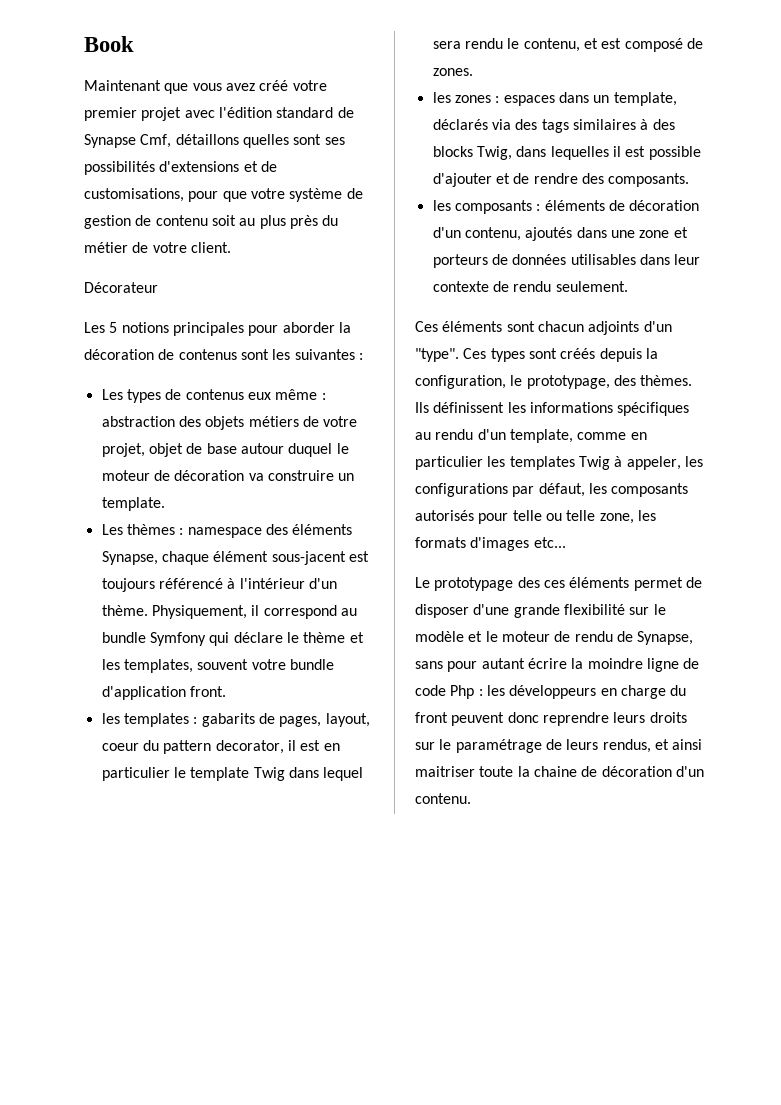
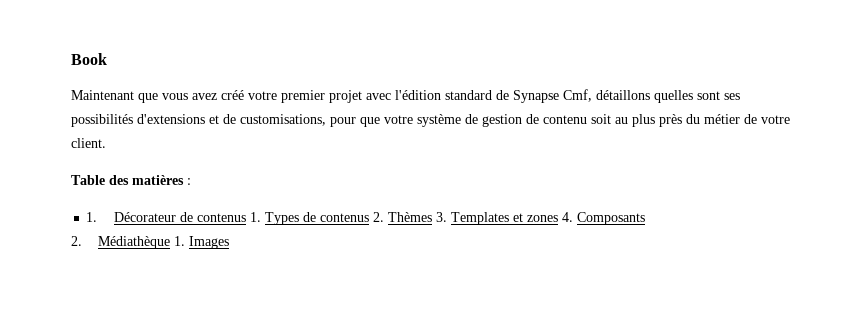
- Décorateur
- Les 5 notions principales pour aborder la décoration de contenus sont les suivantes :
- Les types de contenus eux même : abstraction des objets métiers de votre projet, objet de base autour duquel le moteur de décoration va construire un template.
- Les thèmes : namespace des éléments Synapse, chaque élément sous-jacent est toujours référencé à l'intérieur d'un thème. Physiquement, il correspond au bundle Symfony qui déclare le thème et les templates, souvent votre bundle d'application front.
- les templates : gabarits de pages, layout, coeur du pattern decorator, il est en particulier le template Twig dans lequel sera rendu le contenu, et est composé de zones.
- les zones : espaces dans un template, déclarés via des tags similaires à des blocks Twig, dans lequelles il est possible d'ajouter et de rendre des composants.
- les composants : éléments de décoration d'un contenu, ajoutés dans une zone et porteurs de données utilisables dans leur contexte de rendu seulement.
- Ces éléments sont chacun adjoints d'un "type". Ces types sont créés depuis la configuration, le prototypage, des thèmes. Ils définissent les informations spécifiques au rendu d'un template, comme en particulier les templates Twig à appeler, les configurations par défaut, les composants autorisés pour telle ou telle zone, les formats d'images etc...
- Le prototypage des ces éléments permet de disposer d'une grande flexibilité sur le modèle et le moteur de rendu de Synapse, sans pour autant écrire la moindre ligne de code Php : les développeurs en charge du front peuvent donc reprendre leurs droits sur le paramétrage de leurs rendus, et ainsi maitriser toute la chaine de décoration d'un contenu.
+ Table des matières :
+ 1. Décorateur de contenus 1. Types de contenus 2. Thèmes 3. Templates et zones 4. Composants
+ 2. Médiathèque 1. Images

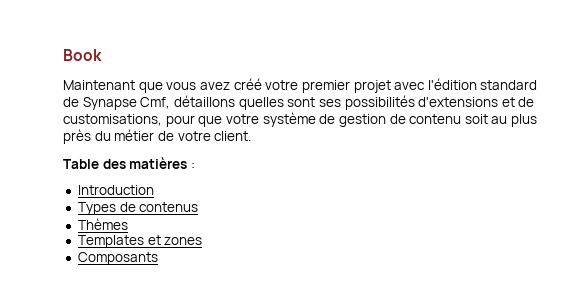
- 1. Décorateur de contenus 1. Types de contenus 2. Thèmes 3. Templates et zones 4. Composants
+ Introduction
+ Types de contenus
+ Thèmes
+ Templates et zones
+ Composants
- 2. Médiathèque 1. Images

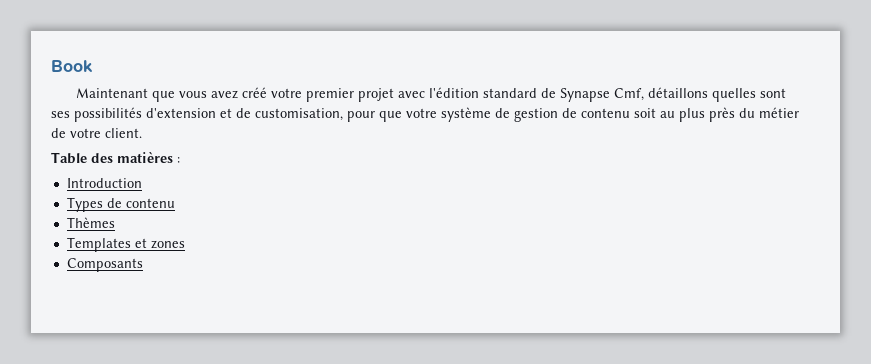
- Maintenant que vous avez créé votre premier projet avec l'édition standard de Synapse Cmf, détaillons quelles sont ses possibilités d'extensions et de customisations, pour que votre système de gestion de contenu soit au plus près du métier de votre client.
+ Maintenant que vous avez créé votre premier projet avec l'édition standard de Synapse Cmf, détaillons quelles sont ses possibilités d'extension et de customisation, pour que votre système de gestion de contenu soit au plus près du métier de votre client.
- Types de contenus
+ Types de contenu

